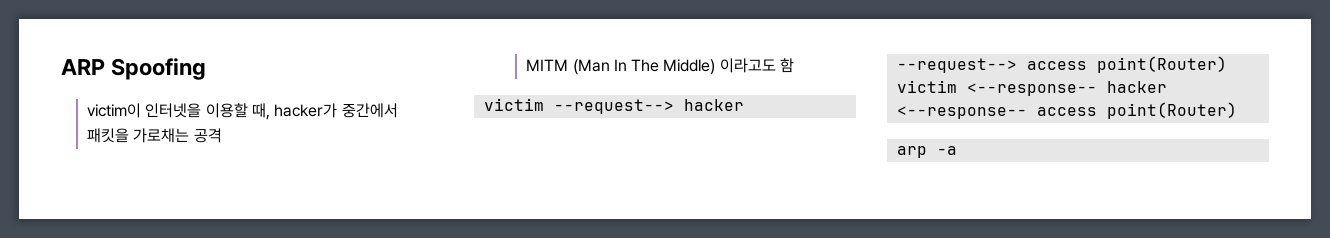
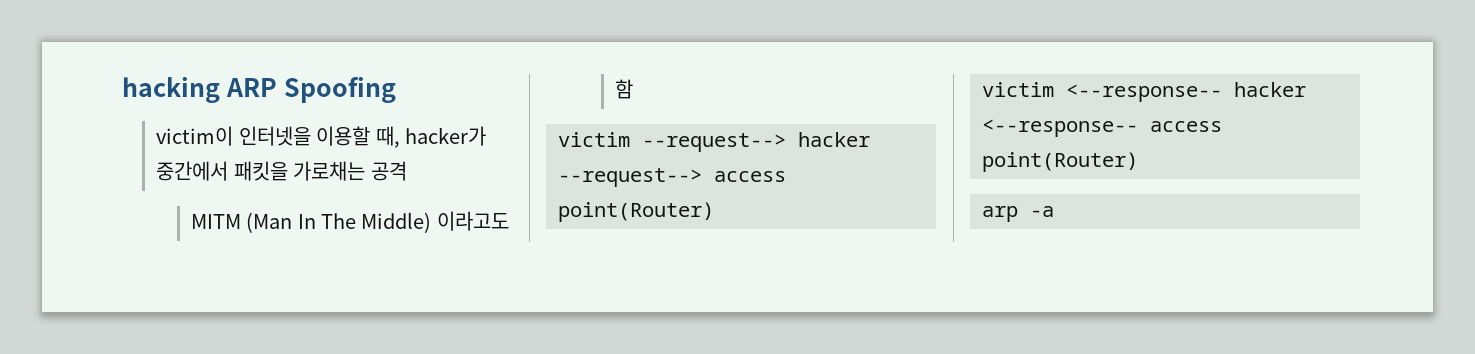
- ARP Spoofing
+ hacking ARP Spoofing

